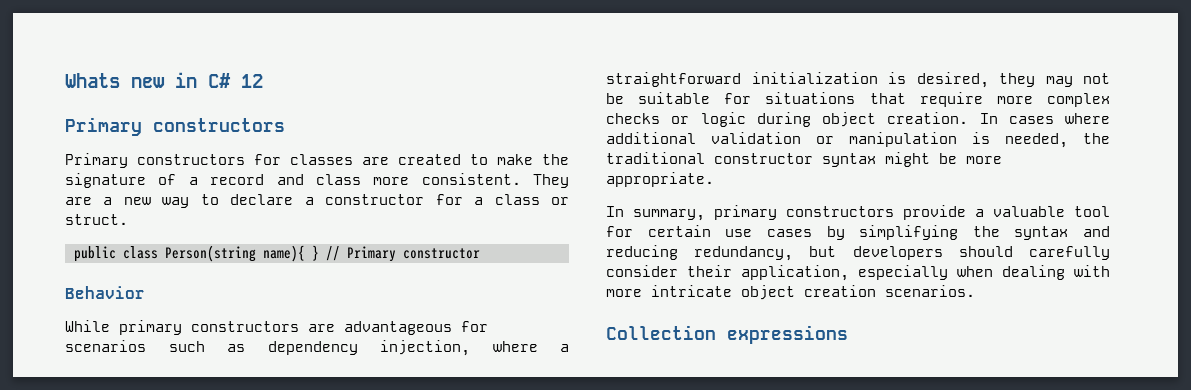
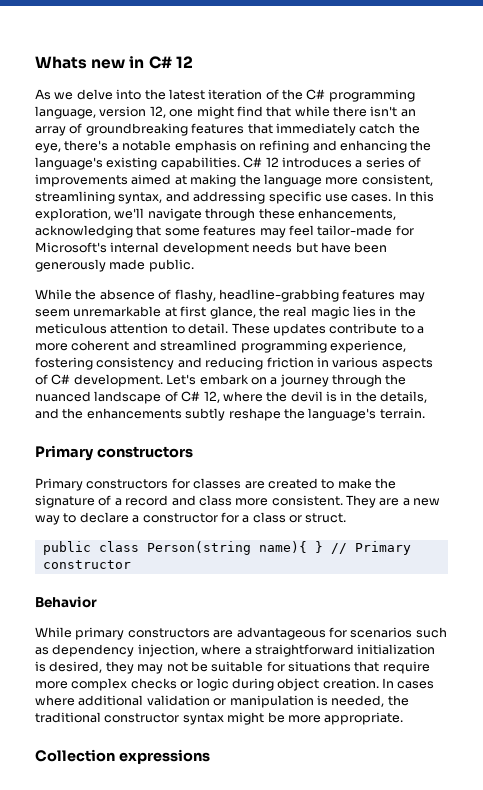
+ As we delve into the latest iteration of the C# programming language, version 12, one might find that while there isn't an array of groundbreaking features that immediately catch the eye, there's a notable emphasis on refining and enhancing the language's existing capabilities. C# 12 introduces a series of improvements aimed at making the language more consistent, streamlining syntax, and addressing specific use cases. In this exploration, we'll navigate through these enhancements, acknowledging that some features may feel tailor-made for Microsoft's internal development needs but have been generously made public.
+ While the absence of flashy, headline-grabbing features may seem unremarkable at first glance, the real magic lies in the meticulous attention to detail. These updates contribute to a more coherent and streamlined programming experience, fostering consistency and reducing friction in various aspects of C# development. Let's embark on a journey through the nuanced landscape of C# 12, where the devil is in the details, and the enhancements subtly reshape the language's terrain.
- In summary, primary constructors provide a valuable tool for certain use cases by simplifying the syntax and reducing redundancy, but developers should carefully consider their application, especially when dealing with more intricate object creation scenarios.

